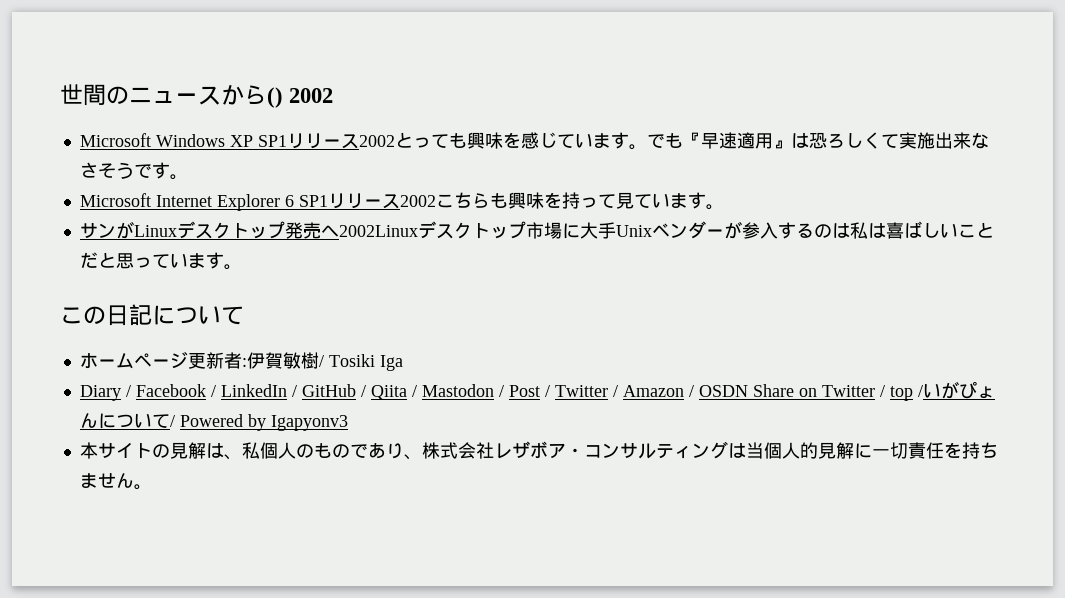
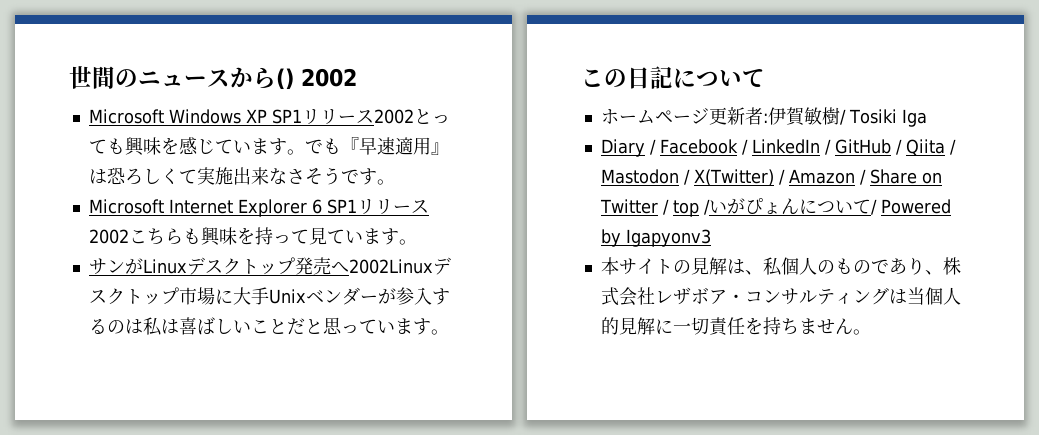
- Diary / Facebook / LinkedIn / GitHub / Qiita / Mastodon / Post / Twitter / Amazon / OSDN Share on Twitter / top /いがぴょんについて/ Powered by Igapyonv3
+ Diary / Facebook / LinkedIn / GitHub / Qiita / Mastodon / X(Twitter) / Amazon / Share on Twitter / top /いがぴょんについて/ Powered by Igapyonv3

